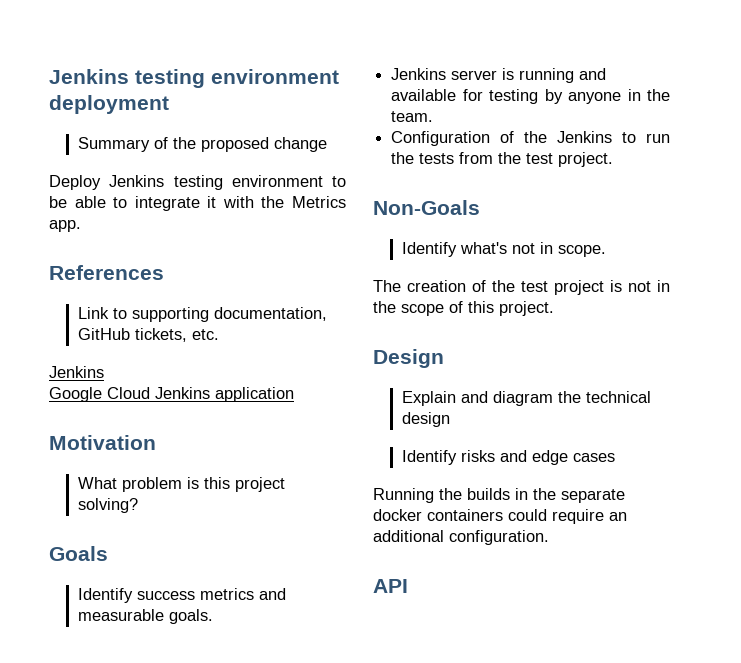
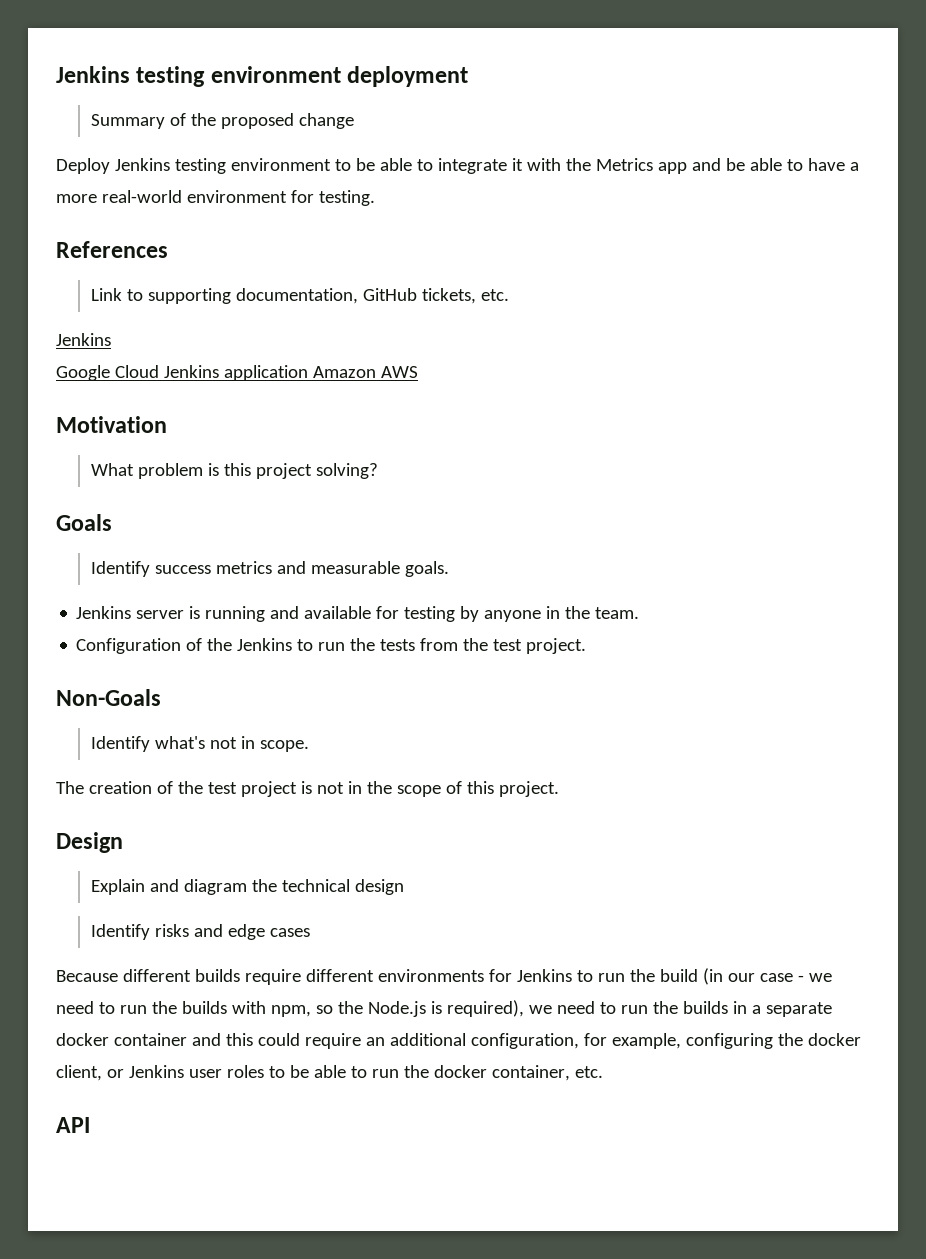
- Deploy Jenkins testing environment to be able to integrate it with the Metrics app.
+ Deploy Jenkins testing environment to be able to integrate it with the Metrics app and be able to have a more real-world environment for testing.
- Google Cloud Jenkins application
+ Google Cloud Jenkins application Amazon AWS
- Running the builds in the separate docker containers could require an additional configuration.
+ Because different builds require different environments for Jenkins to run the build (in our case - we need to run the builds with npm, so the Node.js is required), we need to run the builds in a separate docker container and this could require an additional configuration, for example, configuring the docker client, or Jenkins user roles to be able to run the docker container, etc.

